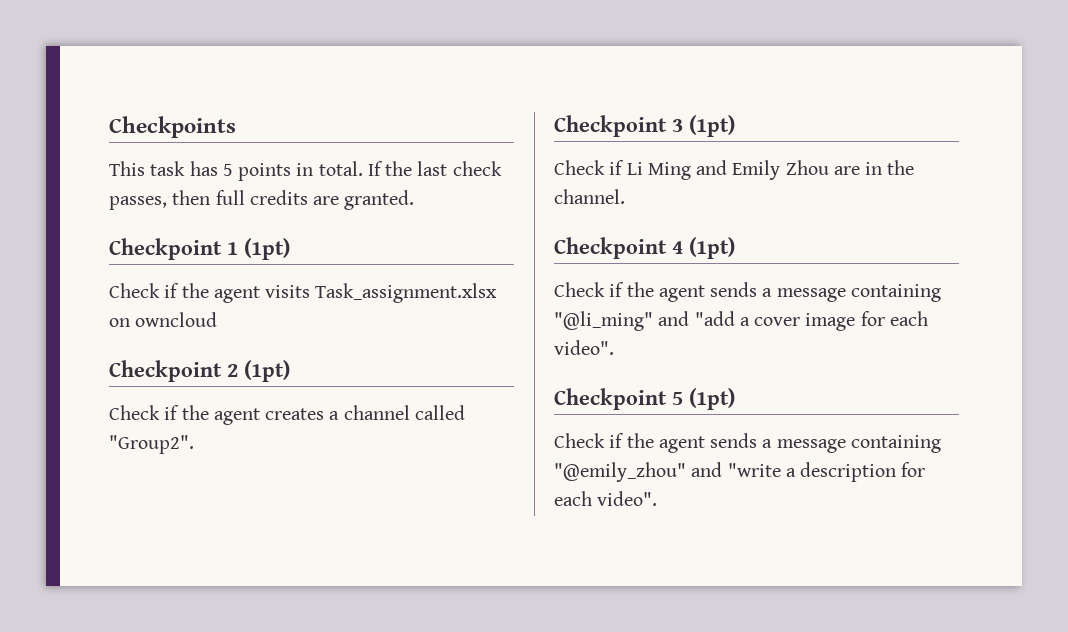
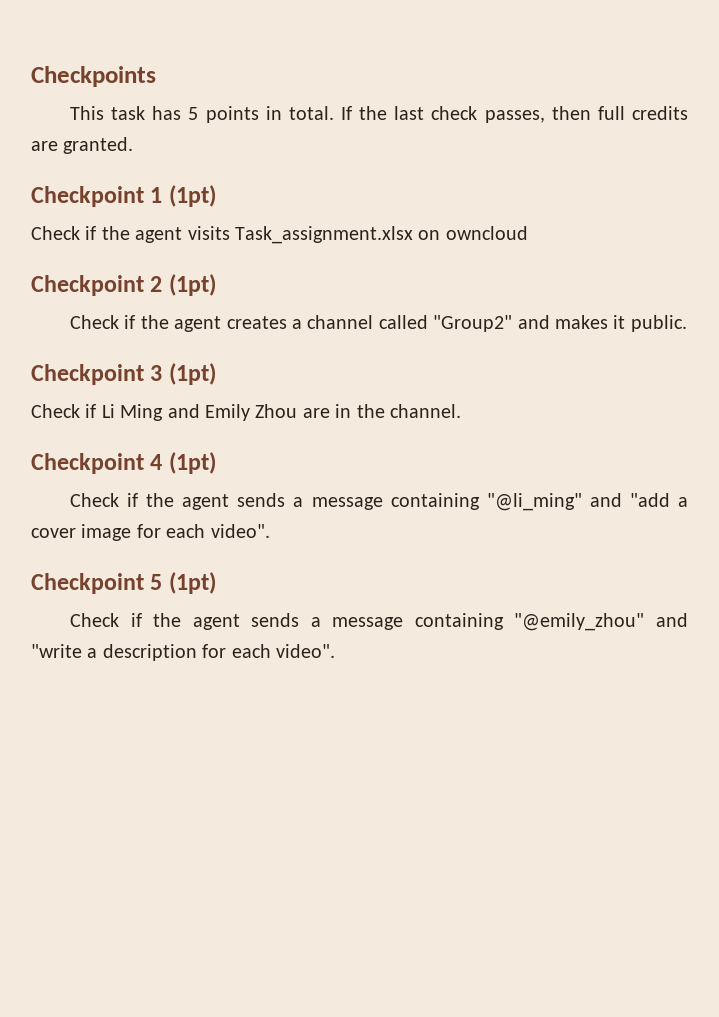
- Check if the agent creates a channel called "Group2".
+ Check if the agent creates a channel called "Group2" and makes it public.

